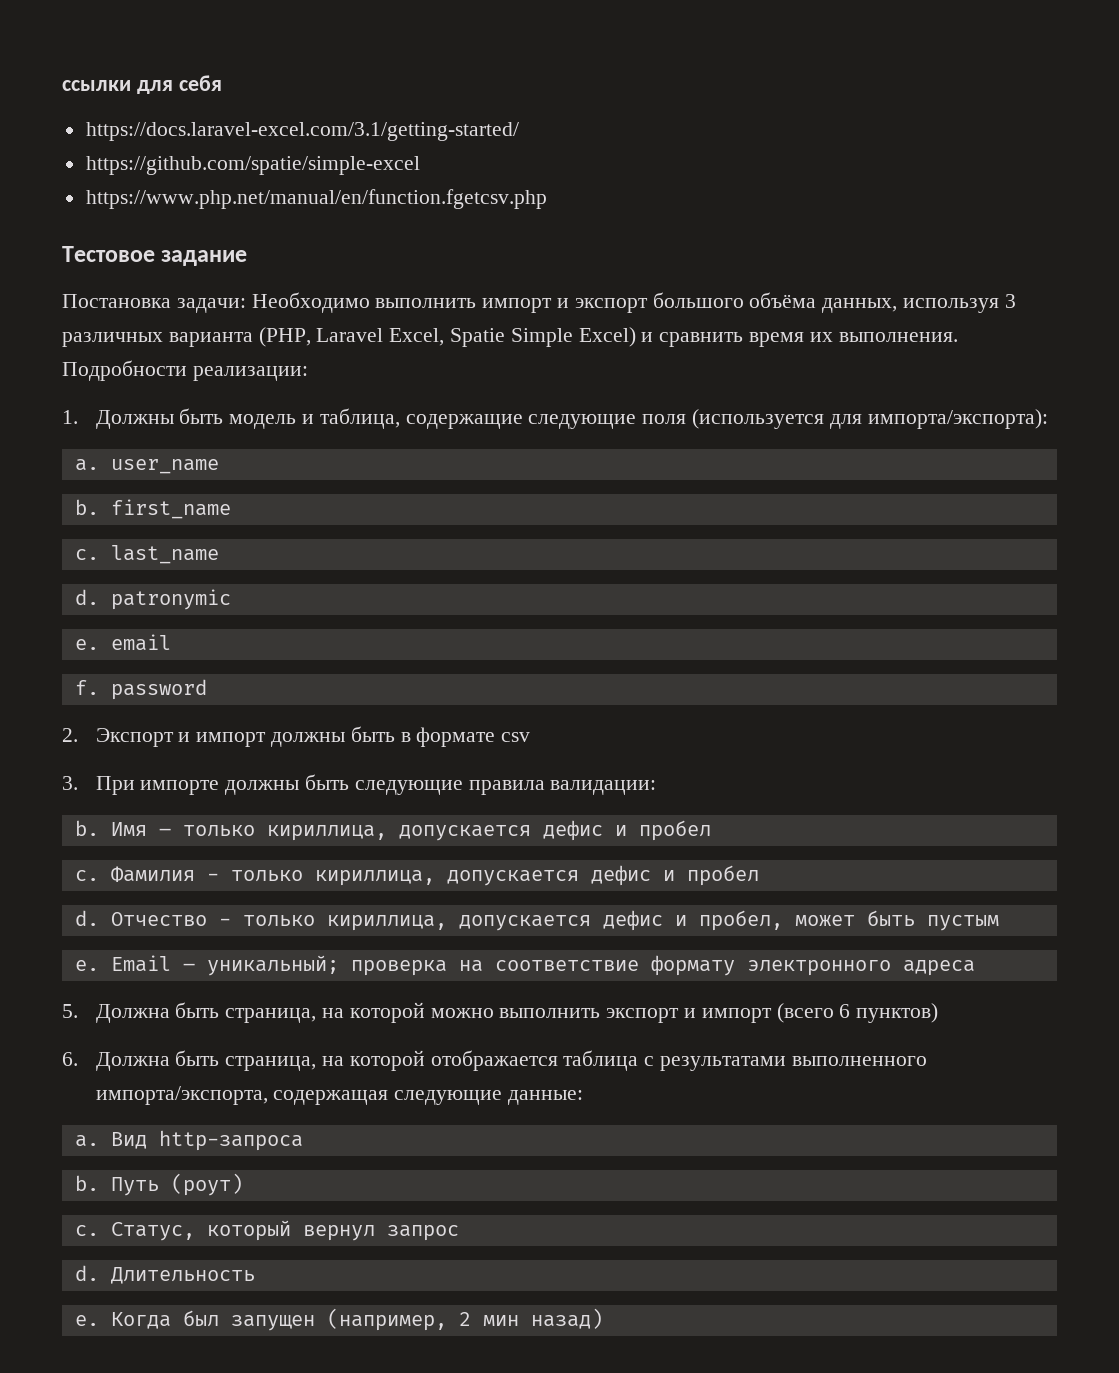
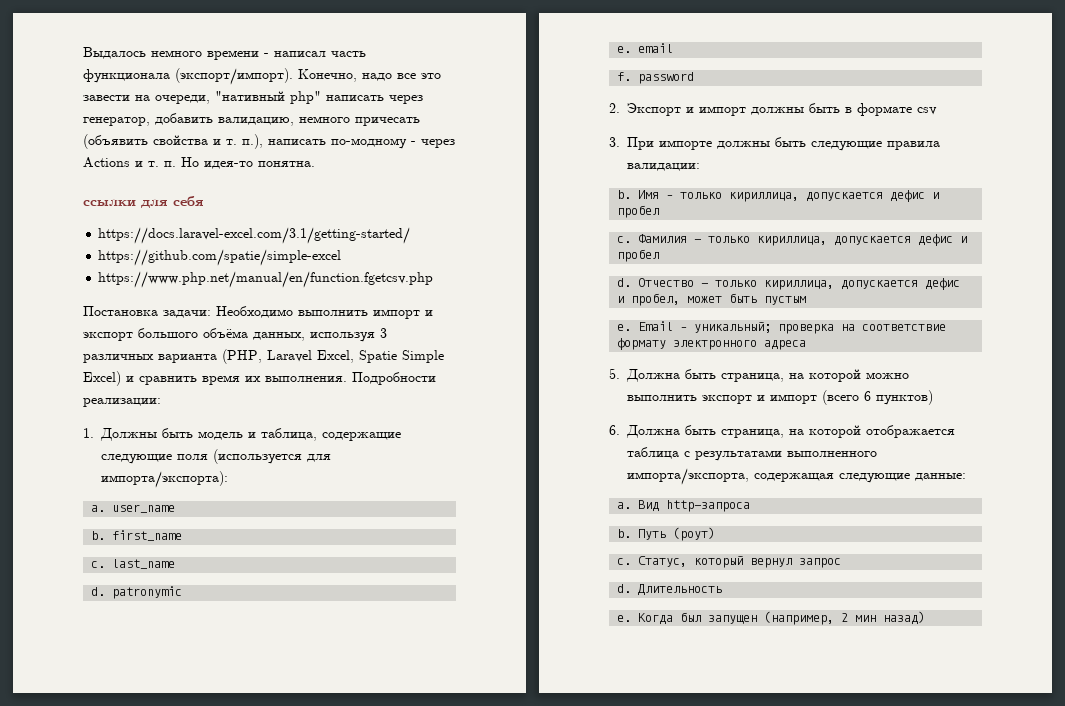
+ Выдалось немного времени - написал часть функционала (экспорт/импорт). Конечно, надо все это завести на очереди, "нативный php" написать через генератор, добавить валидацию, немного причесать (объявить свойства и т. п.), написать по-модному - через Actions и т. п. Но идея-то понятна.
- Тестовое задание

